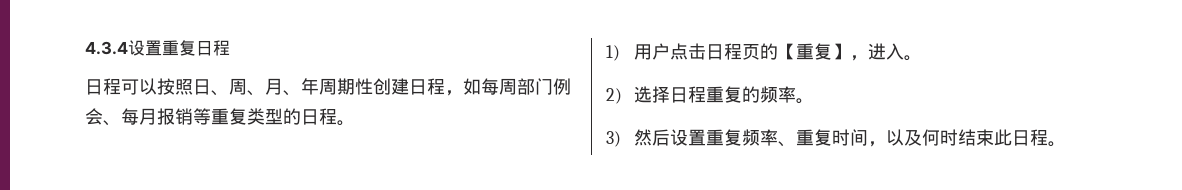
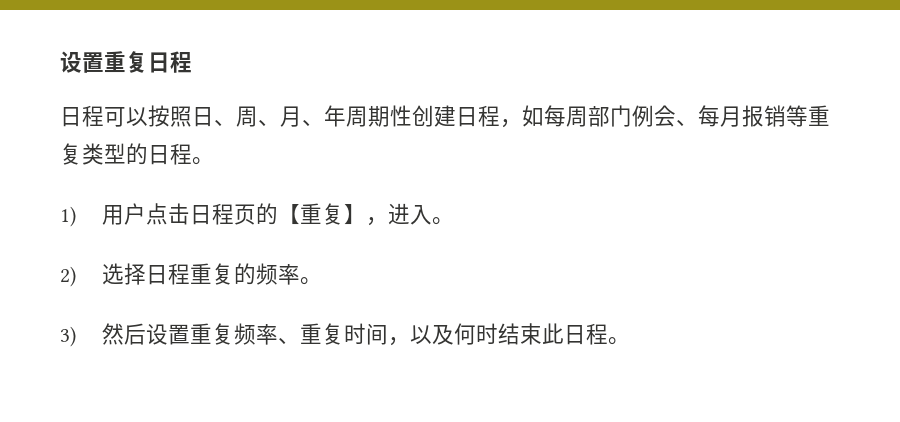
- 4.3.4设置重复日程
+ 设置重复日程

